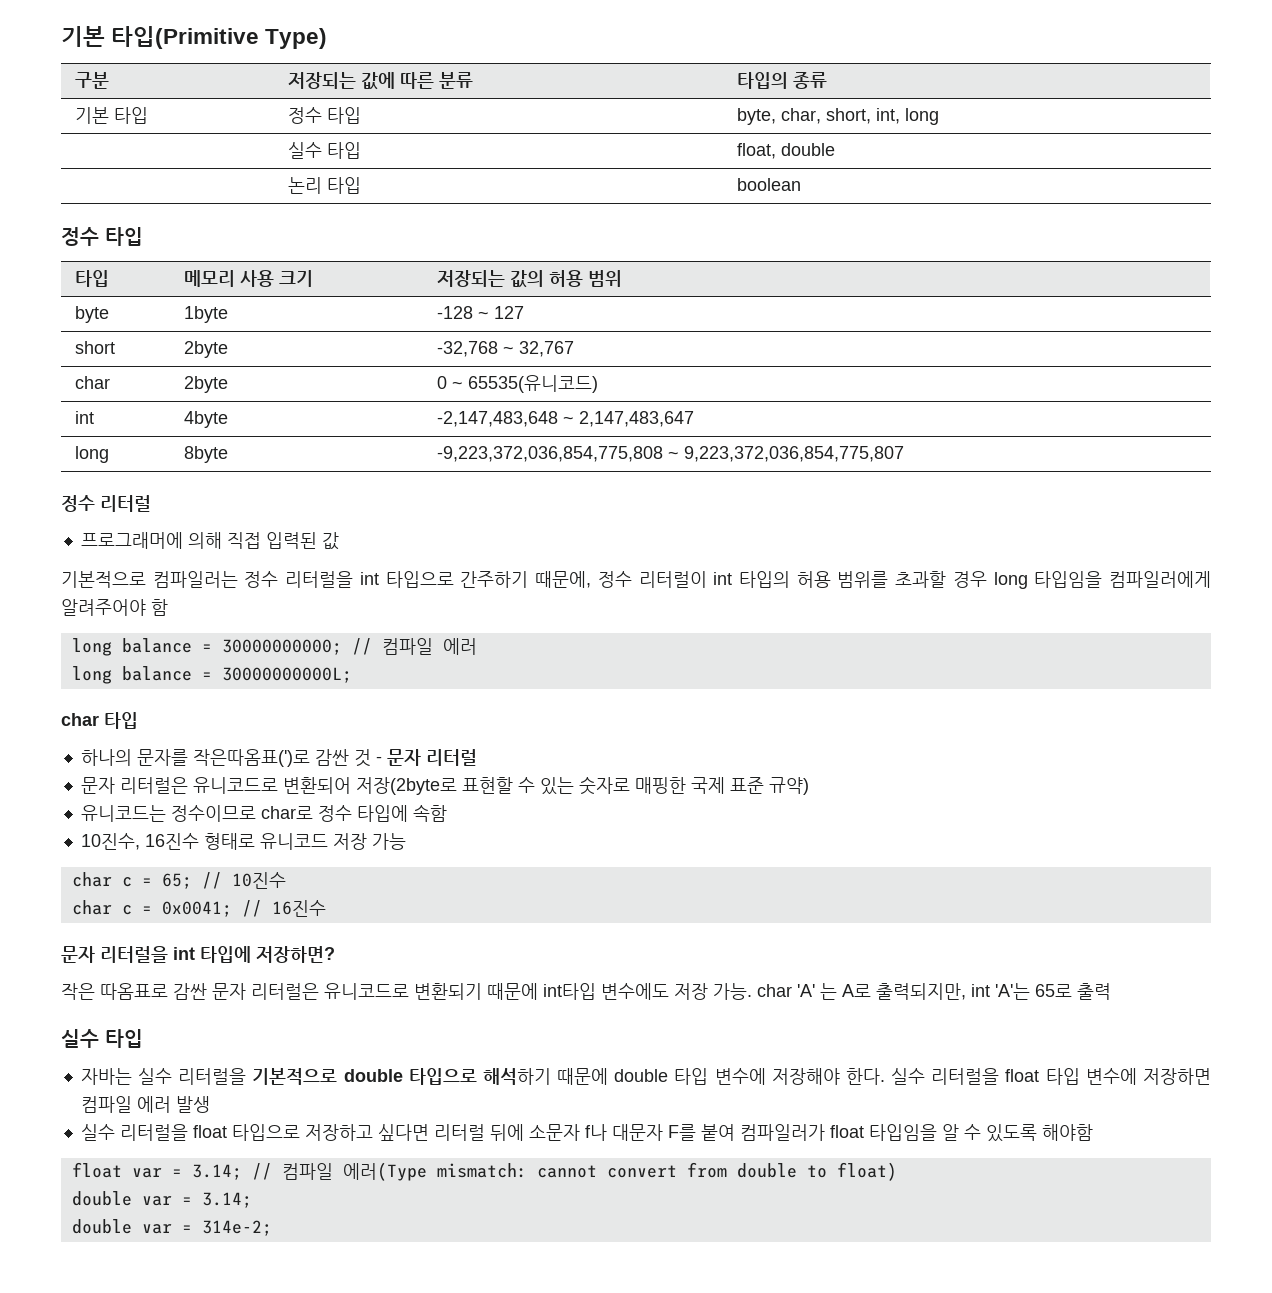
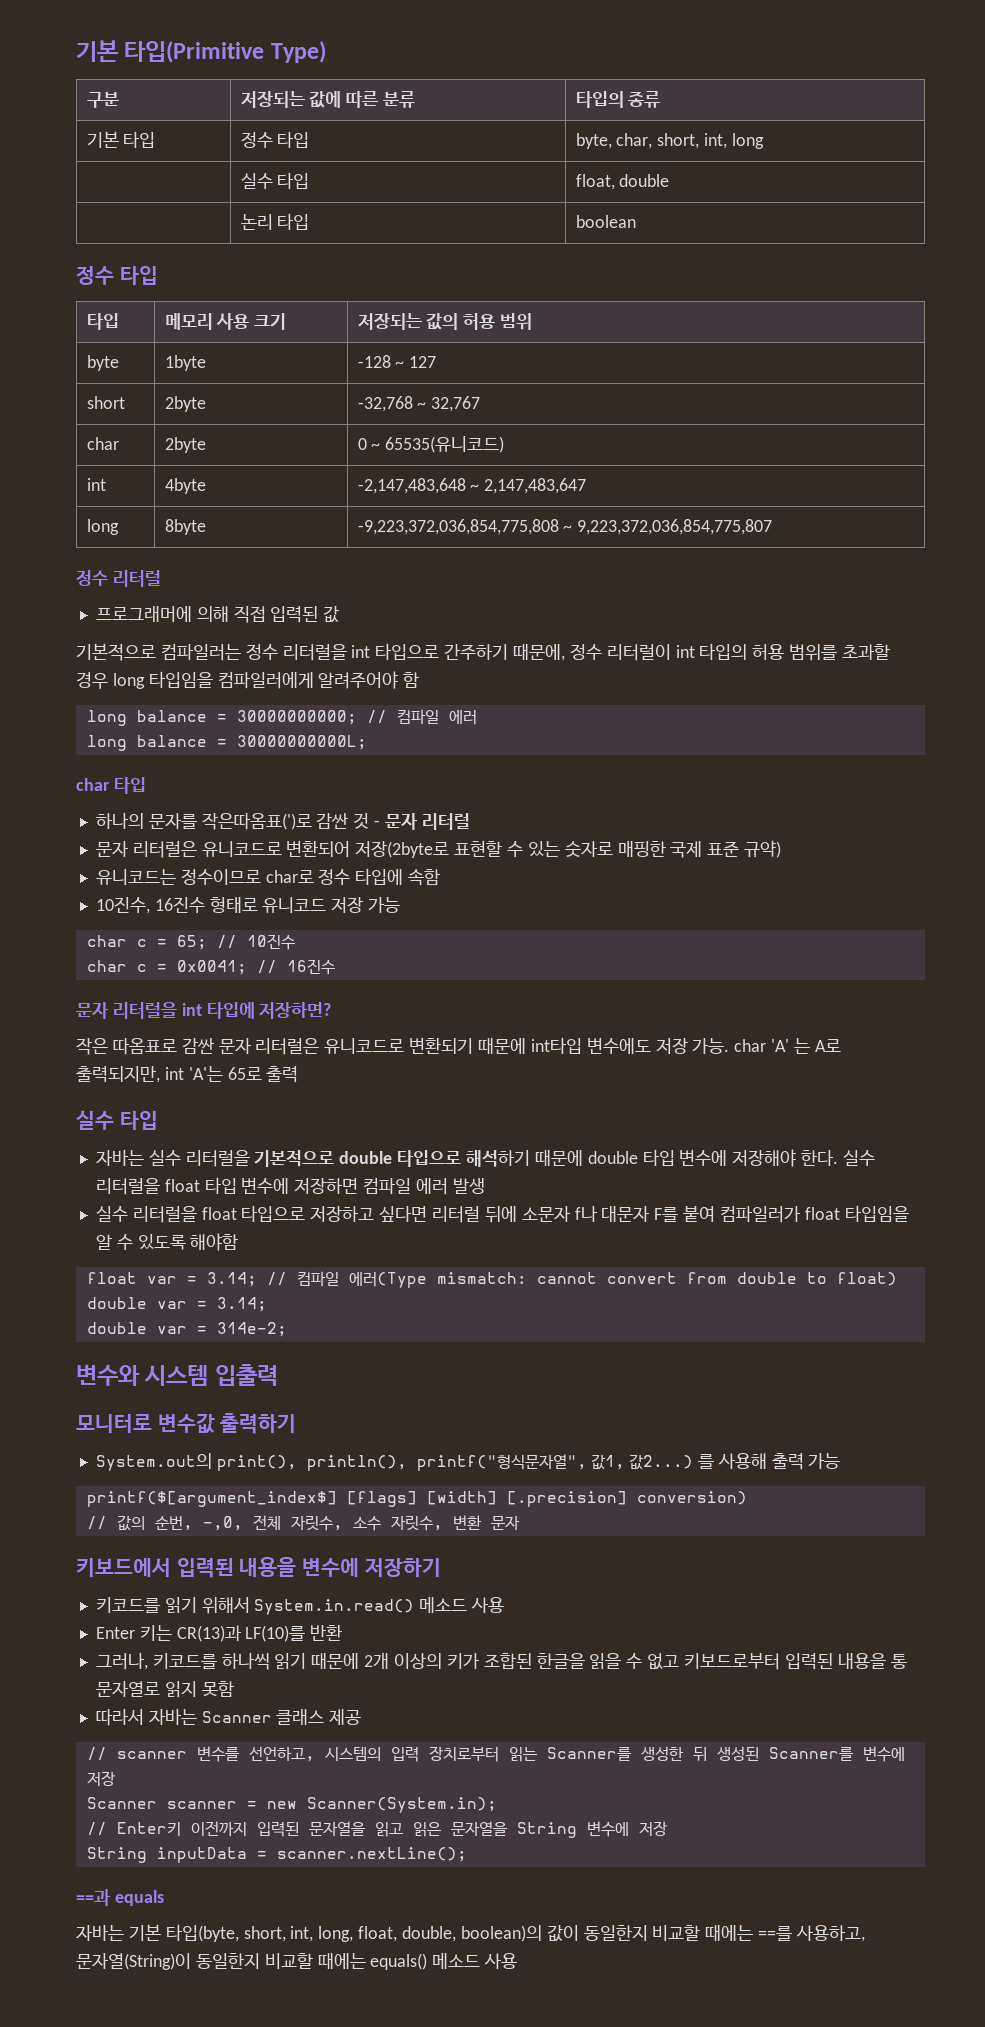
+ 변수와 시스템 입출력
+ 모니터로 변수값 출력하기
+ System.out의 print(), println(), printf("형식문자열", 값1, 값2...) 를 사용해 출력 가능
+ printf($[argument_index$] [flags] [width] [.precision] conversion)
+ // 값의 순번, -,0, 전체 자릿수, 소수 자릿수, 변환 문자
+ 키보드에서 입력된 내용을 변수에 저장하기
+ 키코드를 읽기 위해서 System.in.read() 메소드 사용
+ Enter 키는 CR(13)과 LF(10)를 반환
+ 그러나, 키코드를 하나씩 읽기 때문에 2개 이상의 키가 조합된 한글을 읽을 수 없고 키보드로부터 입력된 내용을 통 문자열로 읽지 못함
+ 따라서 자바는 Scanner 클래스 제공
+ // scanner 변수를 선언하고, 시스템의 입력 장치로부터 읽는 Scanner를 생성한 뒤 생성된 Scanner를 변수에 저장
+ Scanner scanner = new Scanner(System.in);
+ // Enter키 이전까지 입력된 문자열을 읽고 읽은 문자열을 String 변수에 저장
+ String inputData = scanner.nextLine();
+ ==과 equals
+ 자바는 기본 타입(byte, short, int, long, float, double, boolean)의 값이 동일한지 비교할 때에는 ==를 사용하고, 문자열(String)이 동일한지 비교할 때에는 equals() 메소드 사용

